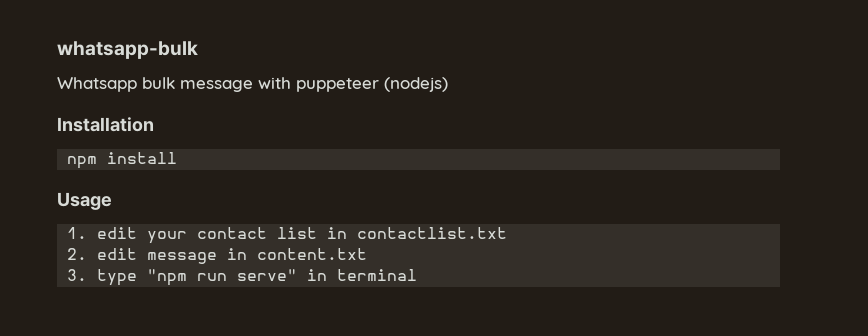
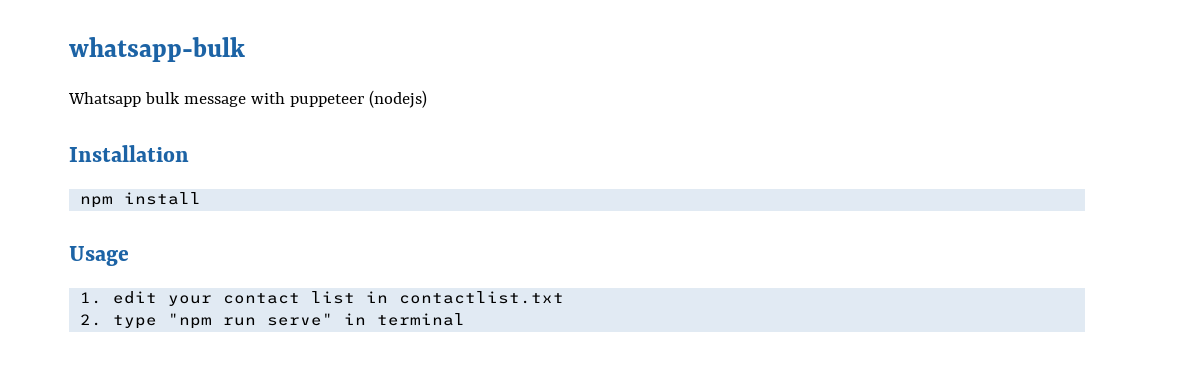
- 2. edit message in content.txt
- 3. type "npm run serve" in terminal
+ 2. type "npm run serve" in terminal

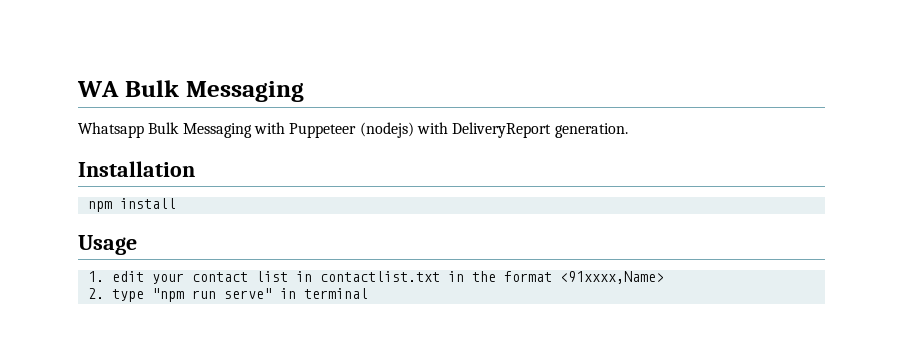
- whatsapp-bulk
- Whatsapp bulk message with puppeteer (nodejs)
+ WA Bulk Messaging
+ Whatsapp Bulk Messaging with Puppeteer (nodejs) with DeliveryReport generation.
- 1. edit your contact list in contactlist.txt
+ 1. edit your contact list in contactlist.txt in the format <91xxxx,Name>

